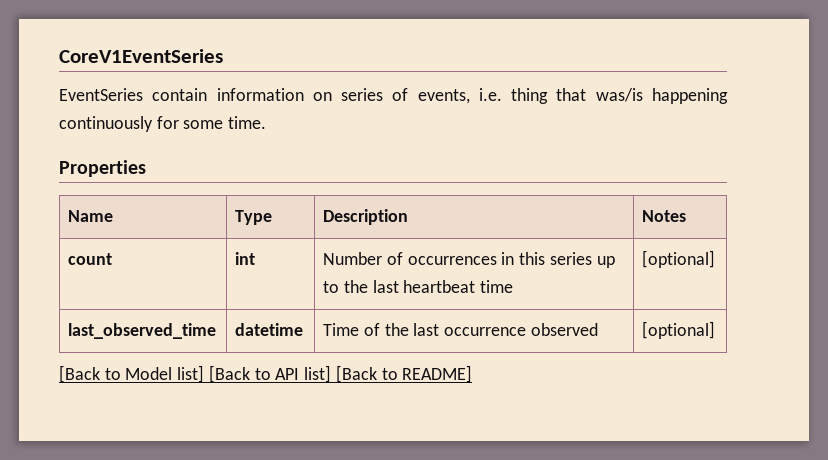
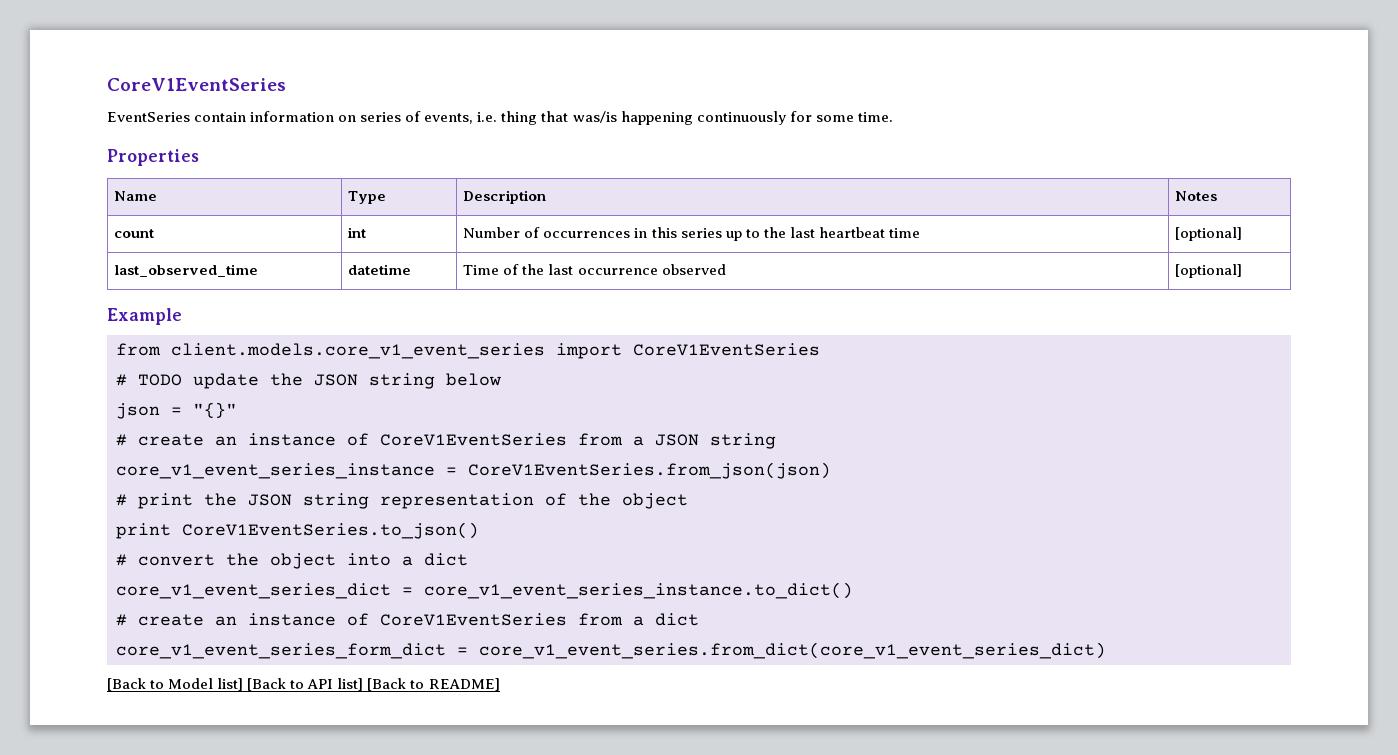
+ Example
+ from client.models.core_v1_event_series import CoreV1EventSeries
+ # TODO update the JSON string below
+ json = "{}"
+ # create an instance of CoreV1EventSeries from a JSON string
+ core_v1_event_series_instance = CoreV1EventSeries.from_json(json)
+ # print the JSON string representation of the object
+ print CoreV1EventSeries.to_json()
+ # convert the object into a dict
+ core_v1_event_series_dict = core_v1_event_series_instance.to_dict()
+ # create an instance of CoreV1EventSeries from a dict
+ core_v1_event_series_form_dict = core_v1_event_series.from_dict(core_v1_event_series_dict)

